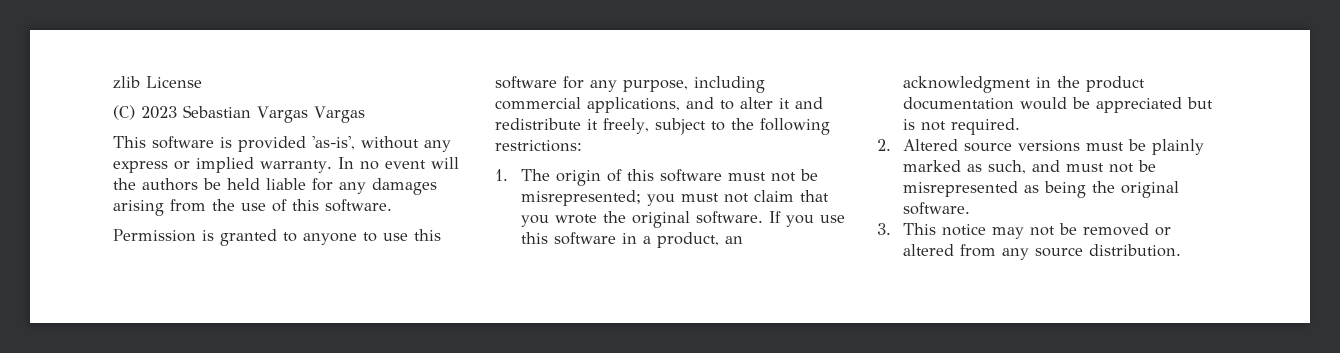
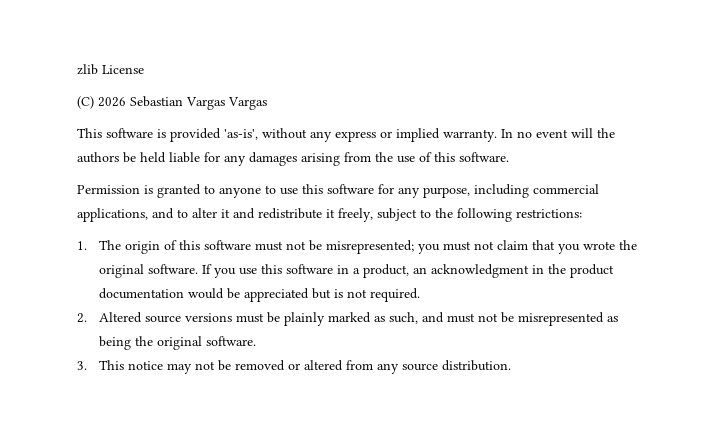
- (C) 2023 Sebastian Vargas Vargas
+ (C) 2026 Sebastian Vargas Vargas

